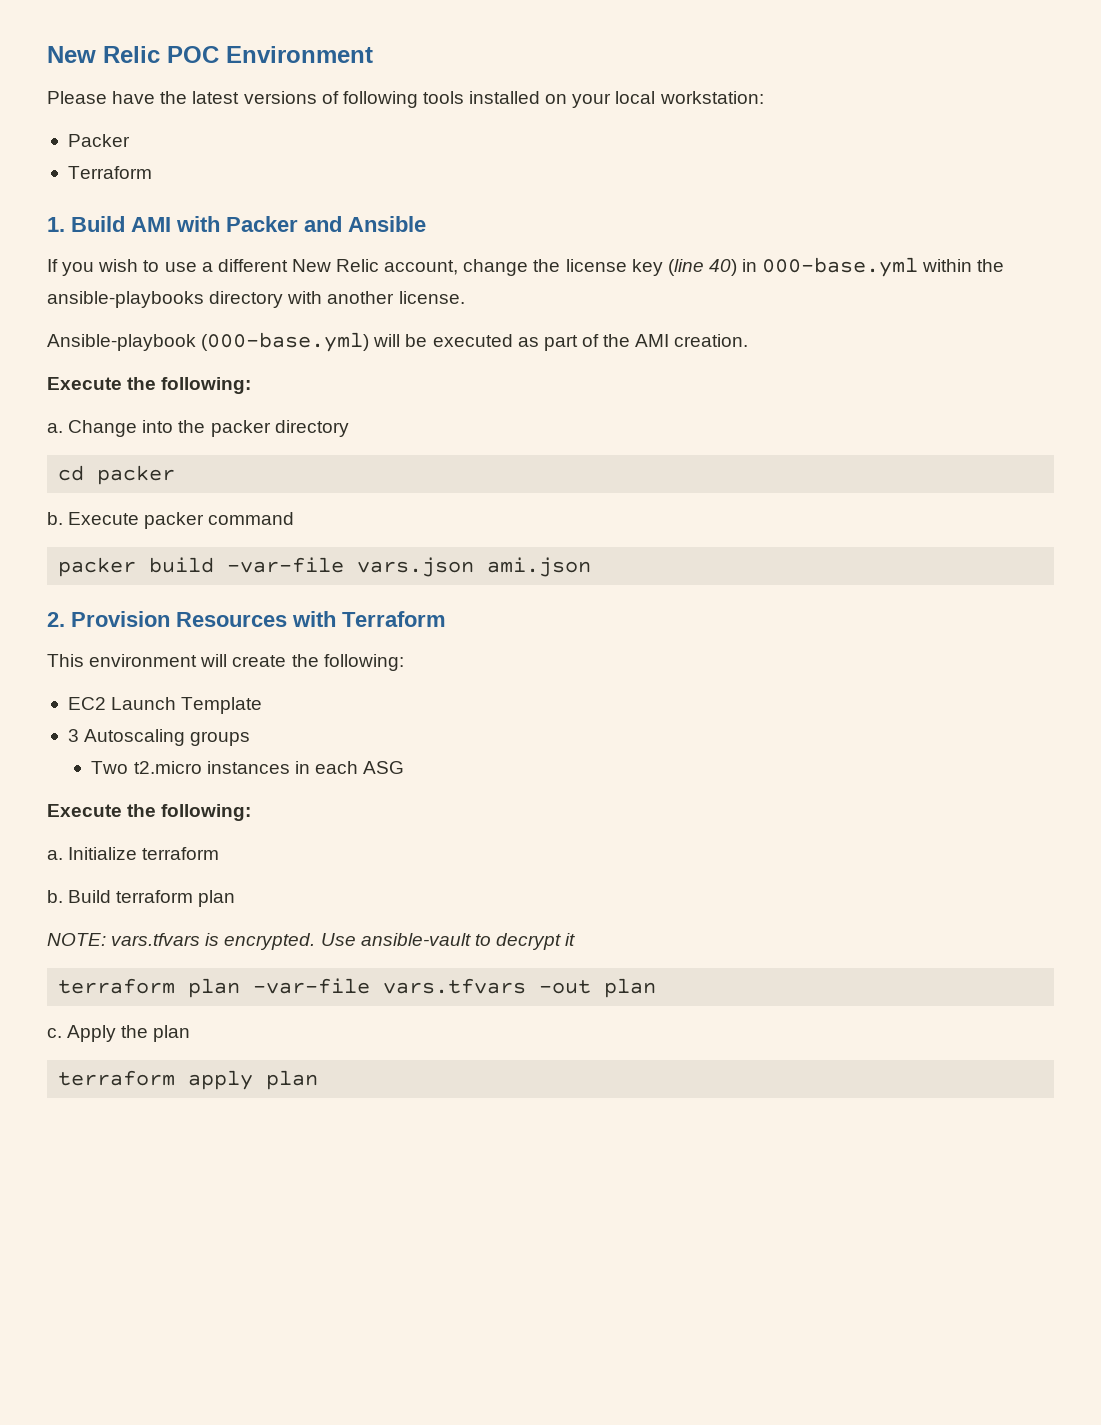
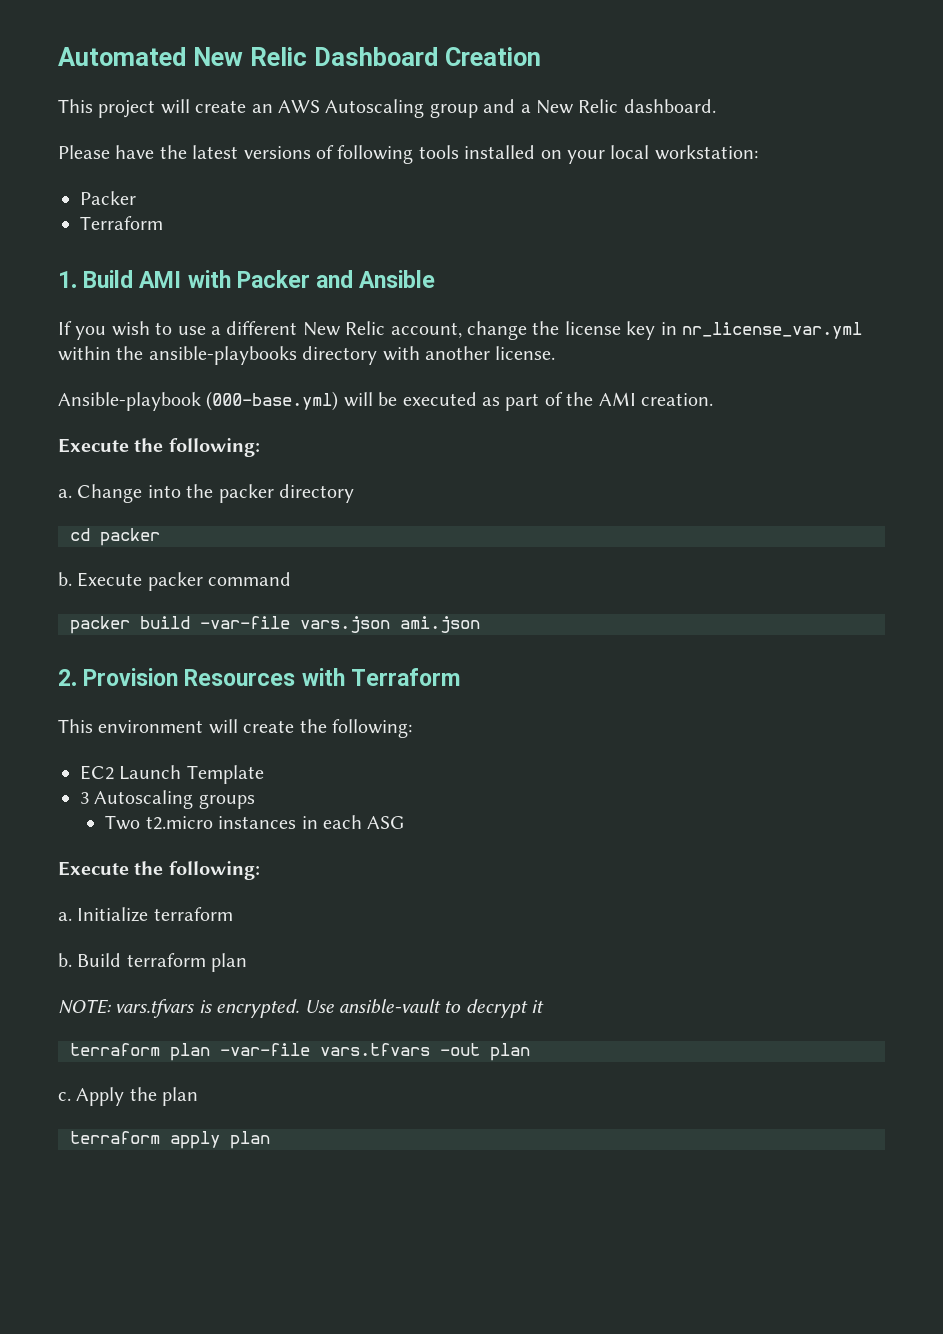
- New Relic POC Environment
+ Automated New Relic Dashboard Creation
+ This project will create an AWS Autoscaling group and a New Relic dashboard.
- If you wish to use a different New Relic account, change the license key (line 40) in 000-base.yml within the ansible-playbooks directory with another license.
+ If you wish to use a different New Relic account, change the license key in nr_license_var.yml within the ansible-playbooks directory with another license.

